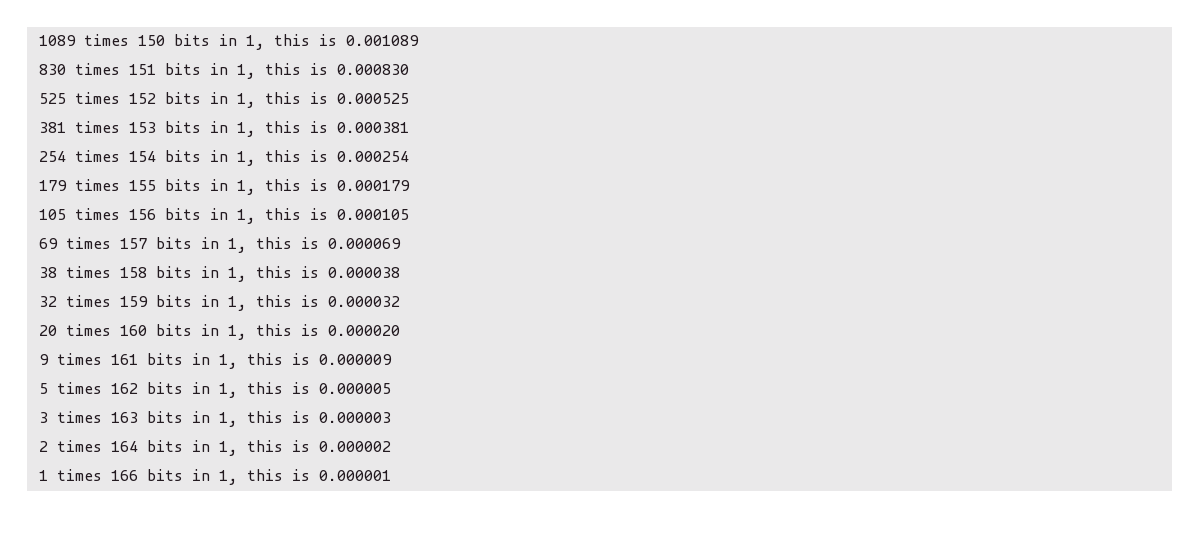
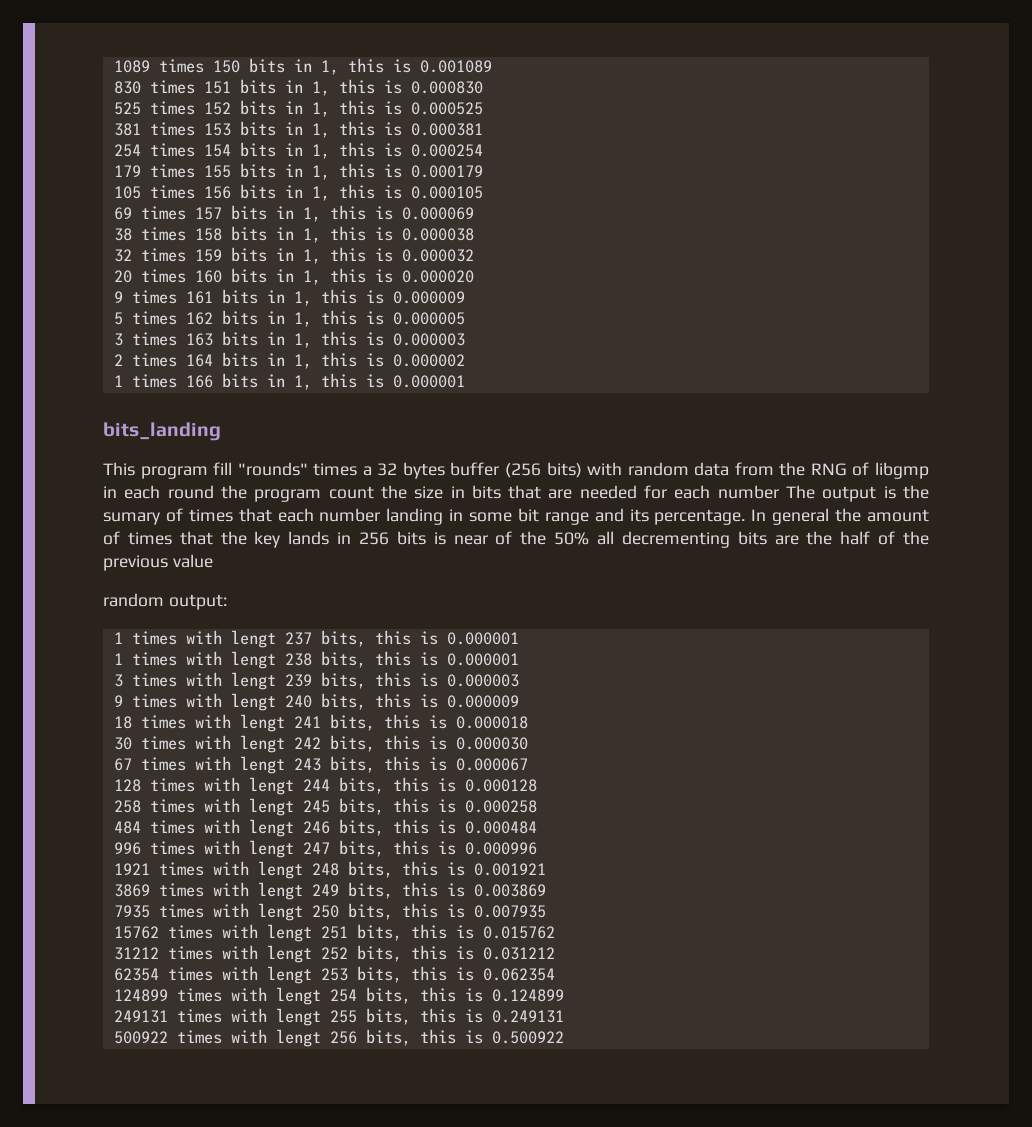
+ bits_landing
+ This program fill "rounds" times a 32 bytes buffer (256 bits) with random data from the RNG of libgmp in each round the program count the size in bits that are needed for each number The output is the sumary of times that each number landing in some bit range and its percentage. In general the amount of times that the key lands in 256 bits is near of the 50% all decrementing bits are the half of the previous value
+ random output:
+ 1 times with lengt 237 bits, this is 0.000001
+ 1 times with lengt 238 bits, this is 0.000001
+ 3 times with lengt 239 bits, this is 0.000003
+ 9 times with lengt 240 bits, this is 0.000009
+ 18 times with lengt 241 bits, this is 0.000018
+ 30 times with lengt 242 bits, this is 0.000030
+ 67 times with lengt 243 bits, this is 0.000067
+ 128 times with lengt 244 bits, this is 0.000128
+ 258 times with lengt 245 bits, this is 0.000258
+ 484 times with lengt 246 bits, this is 0.000484
+ 996 times with lengt 247 bits, this is 0.000996
+ 1921 times with lengt 248 bits, this is 0.001921
+ 3869 times with lengt 249 bits, this is 0.003869
+ 7935 times with lengt 250 bits, this is 0.007935
+ 15762 times with lengt 251 bits, this is 0.015762
+ 31212 times with lengt 252 bits, this is 0.031212
+ 62354 times with lengt 253 bits, this is 0.062354
+ 124899 times with lengt 254 bits, this is 0.124899
+ 249131 times with lengt 255 bits, this is 0.249131
+ 500922 times with lengt 256 bits, this is 0.500922

